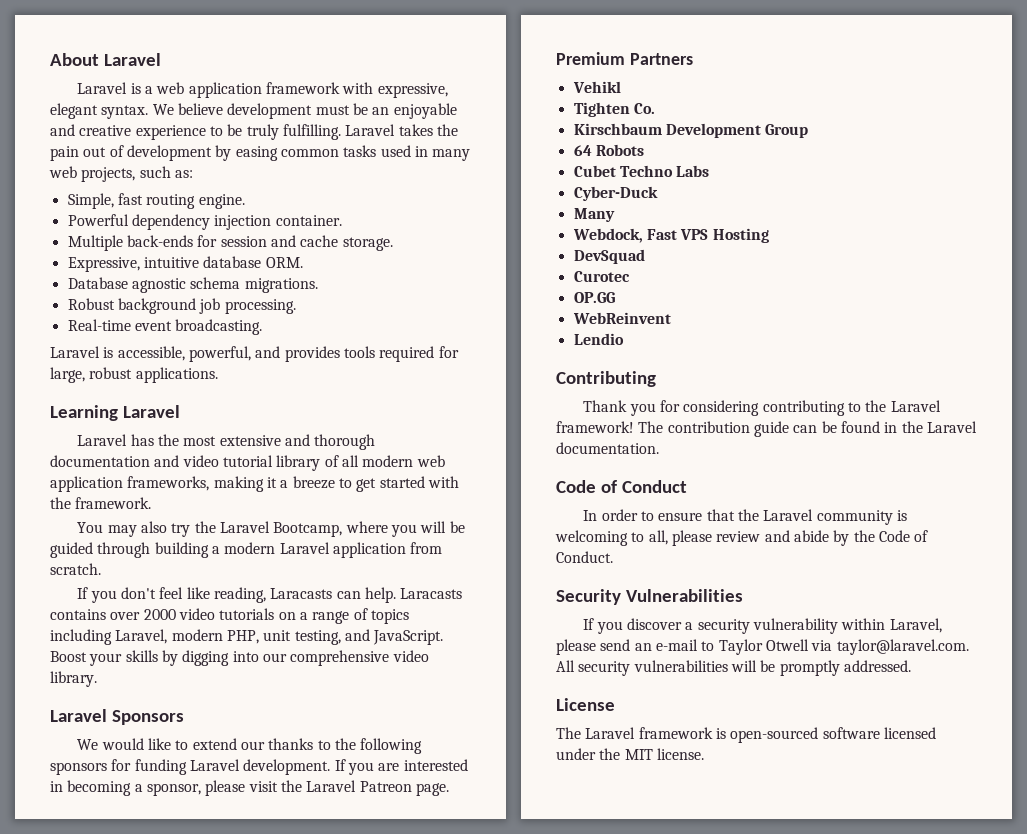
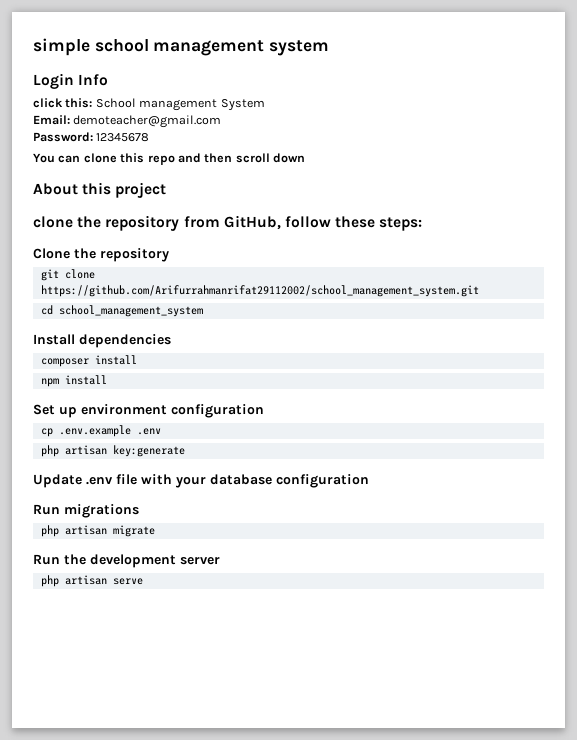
- About Laravel
- Laravel is a web application framework with expressive, elegant syntax. We believe development must be an enjoyable and creative experience to be truly fulfilling. Laravel takes the pain out of development by easing common tasks used in many web projects, such as:
- Simple, fast routing engine.
- Powerful dependency injection container.
- Multiple back-ends for session and cache storage.
- Expressive, intuitive database ORM.
- Database agnostic schema migrations.
- Robust background job processing.
- Real-time event broadcasting.
- Laravel is accessible, powerful, and provides tools required for large, robust applications.
- Learning Laravel
- Laravel has the most extensive and thorough documentation and video tutorial library of all modern web application frameworks, making it a breeze to get started with the framework.
- You may also try the Laravel Bootcamp, where you will be guided through building a modern Laravel application from scratch.
- If you don't feel like reading, Laracasts can help. Laracasts contains over 2000 video tutorials on a range of topics including Laravel, modern PHP, unit testing, and JavaScript. Boost your skills by digging into our comprehensive video library.
- Laravel Sponsors
- We would like to extend our thanks to the following sponsors for funding Laravel development. If you are interested in becoming a sponsor, please visit the Laravel Patreon page.
- Premium Partners
- Vehikl
- Tighten Co.
- Kirschbaum Development Group
- 64 Robots
- Cubet Techno Labs
- Cyber-Duck
- Many
- Webdock, Fast VPS Hosting
- DevSquad
- Curotec
- OP.GG
- WebReinvent
- Lendio
- Contributing
- Thank you for considering contributing to the Laravel framework! The contribution guide can be found in the Laravel documentation.
- Code of Conduct
- In order to ensure that the Laravel community is welcoming to all, please review and abide by the Code of Conduct.
- Security Vulnerabilities
- If you discover a security vulnerability within Laravel, please send an e-mail to Taylor Otwell via taylor@laravel.com. All security vulnerabilities will be promptly addressed.
- License
- The Laravel framework is open-sourced software licensed under the MIT license.
+ simple school management system
+ Login Info
+ click this: School management System
+ Email: demoteacher@gmail.com
+ Password: 12345678
+ You can clone this repo and then scroll down
+ About this project
+ clone the repository from GitHub, follow these steps:
+ Clone the repository
+ git clone https://github.com/Arifurrahmanrifat29112002/school_management_system.git
+ cd school_management_system
+ Install dependencies
+ composer install
+ npm install
+ Set up environment configuration
+ cp .env.example .env
+ php artisan key:generate
+ Update .env file with your database configuration
+ Run migrations
+ php artisan migrate
+ Run the development server
+ php artisan serve

